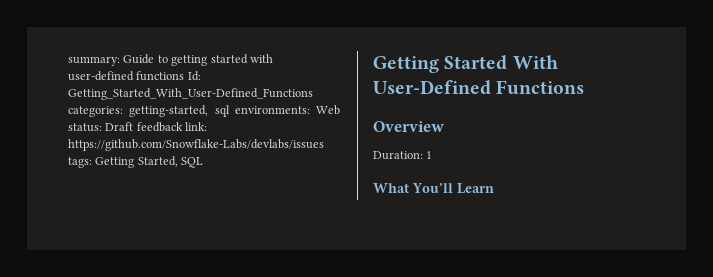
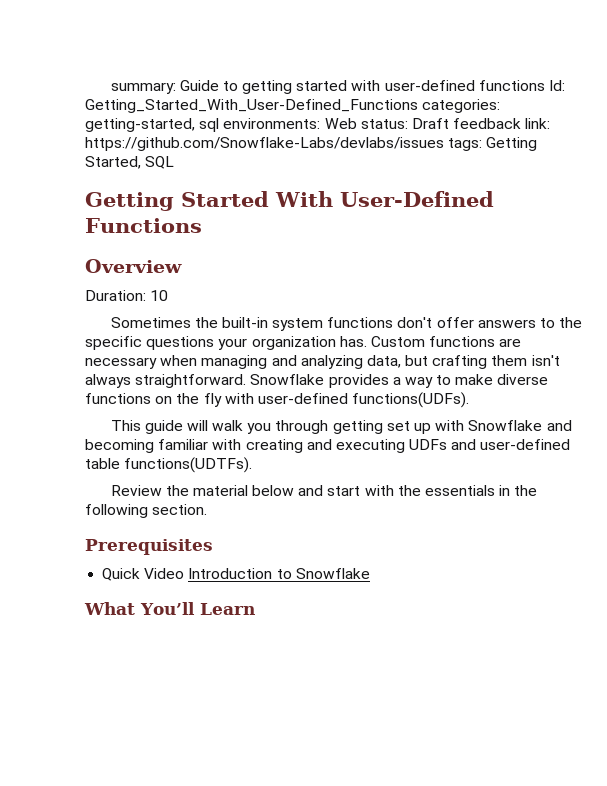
- Duration: 1
+ Duration: 10
+ Sometimes the built-in system functions don't offer answers to the specific questions your organization has. Custom functions are necessary when managing and analyzing data, but crafting them isn't always straightforward. Snowflake provides a way to make diverse functions on the fly with user-defined functions(UDFs).
+ This guide will walk you through getting set up with Snowflake and becoming familiar with creating and executing UDFs and user-defined table functions(UDTFs).
+ Review the material below and start with the essentials in the following section.
+ Prerequisites
+ Quick Video Introduction to Snowflake

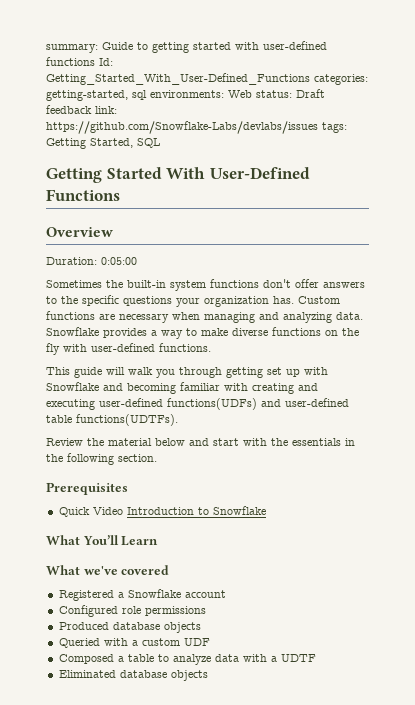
- Duration: 10
+ Duration: 0:05:00
- Custom functions are necessary when managing and analyzing data, but crafting them isn't always straightforward.
+ Custom functions are necessary when managing and analyzing data.
- Snowflake provides a way to make diverse functions on the fly with user-defined functions(UDFs).
+ Snowflake provides a way to make diverse functions on the fly with user-defined functions.
- This guide will walk you through getting set up with Snowflake and becoming familiar with creating and executing UDFs and user-defined table functions(UDTFs).
+ This guide will walk you through getting set up with Snowflake and becoming familiar with creating and executing user-defined functions(UDFs) and user-defined table functions(UDTFs).
+ What we've covered
+ Registered a Snowflake account
+ Configured role permissions
+ Produced database objects
+ Queried with a custom UDF
+ Composed a table to analyze data with a UDTF
+ Eliminated database objects

